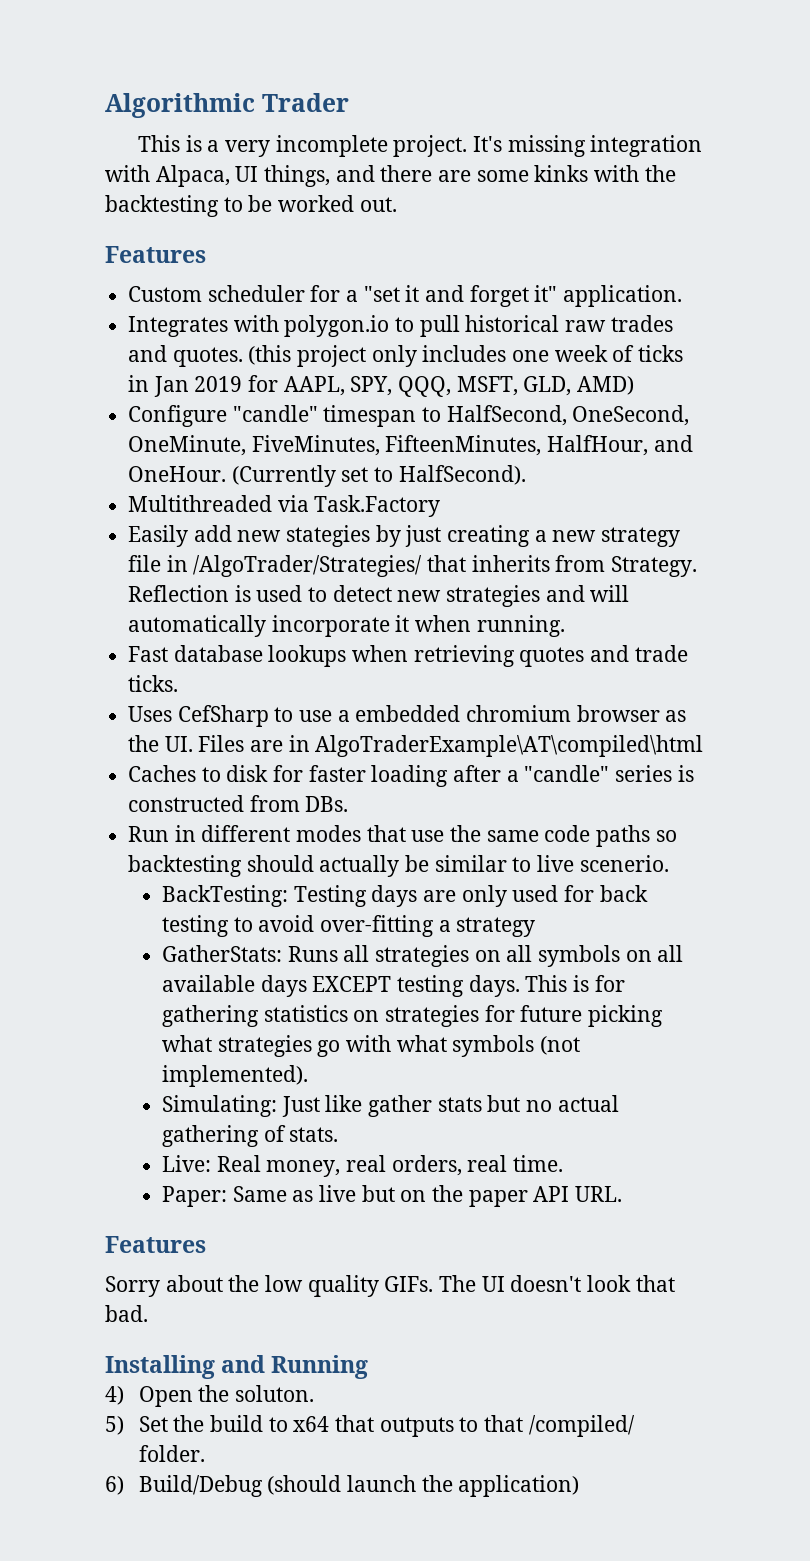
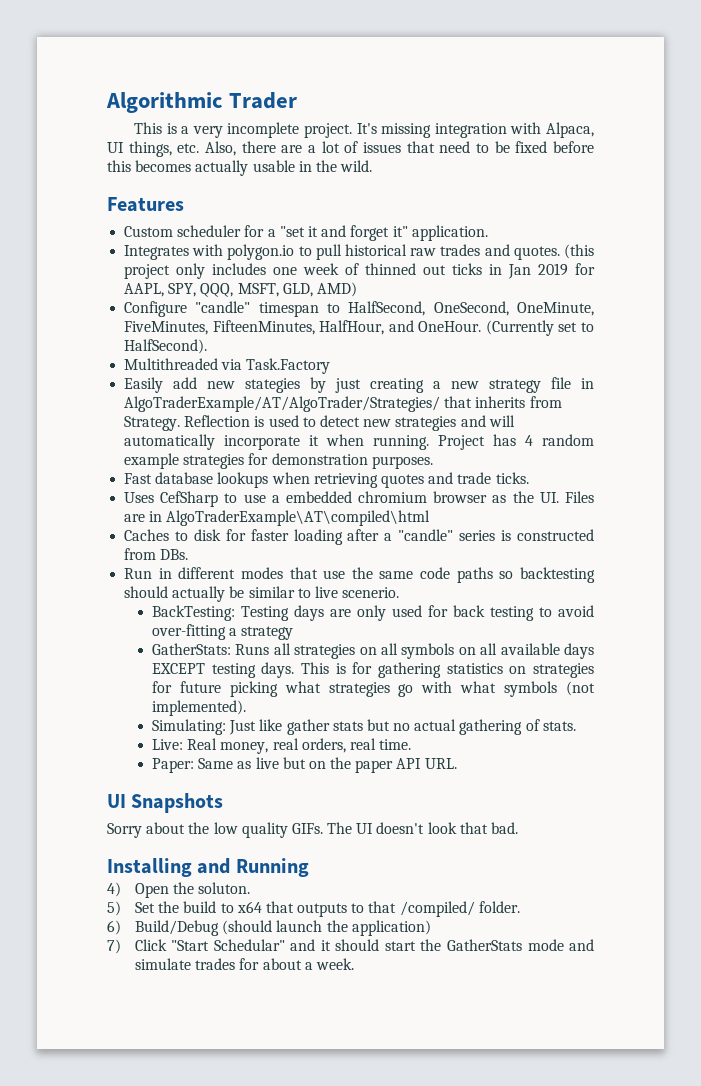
- It's missing integration with Alpaca, UI things, and there are some kinks with the backtesting to be worked out.
+ It's missing integration with Alpaca, UI things, etc. Also, there are a lot of issues that need to be fixed before this becomes actually usable in the wild.
- (this project only includes one week of ticks in Jan 2019 for AAPL, SPY, QQQ, MSFT, GLD, AMD)
+ (this project only includes one week of thinned out ticks in Jan 2019 for AAPL, SPY, QQQ, MSFT, GLD, AMD)
- Easily add new stategies by just creating a new strategy file in /AlgoTrader/Strategies/ that inherits from Strategy.
+ Easily add new stategies by just creating a new strategy file in AlgoTraderExample/AT/AlgoTrader/Strategies/ that inherits from Strategy.
+ Project has 4 random example strategies for demonstration purposes.
  Paper: Same as live but on the paper API URL.
- Features
+ UI Snapshots
+ 7) Click "Start Schedular" and it should start the GatherStats mode and simulate trades for about a week.

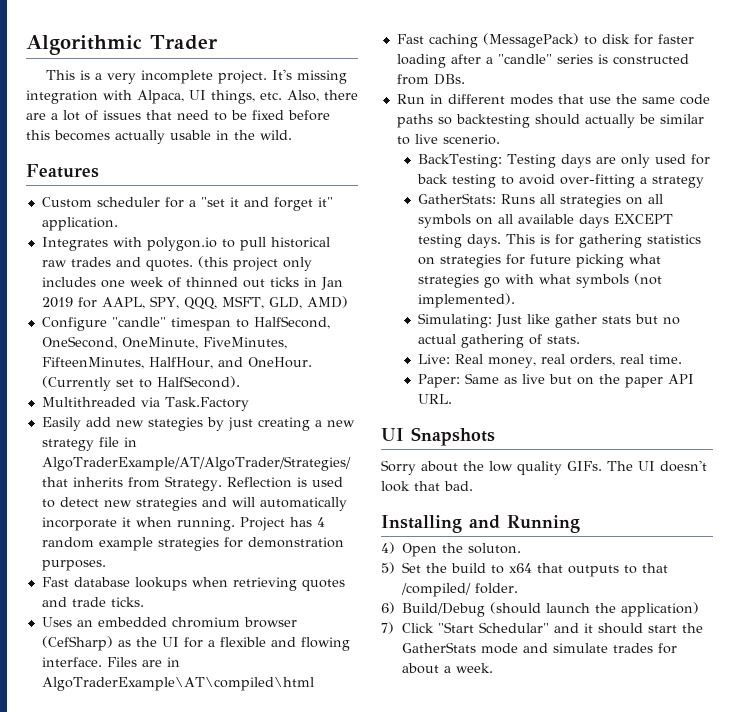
- Uses CefSharp to use a embedded chromium browser as the UI. Files are in AlgoTraderExample\AT\compiled\html
+ Uses an embedded chromium browser (CefSharp) as the UI for a flexible and flowing interface. Files are in AlgoTraderExample\AT\compiled\html
- Caches to disk for faster loading after a "candle" series is constructed from DBs.
+ Fast caching (MessagePack) to disk for faster loading after a "candle" series is constructed from DBs.

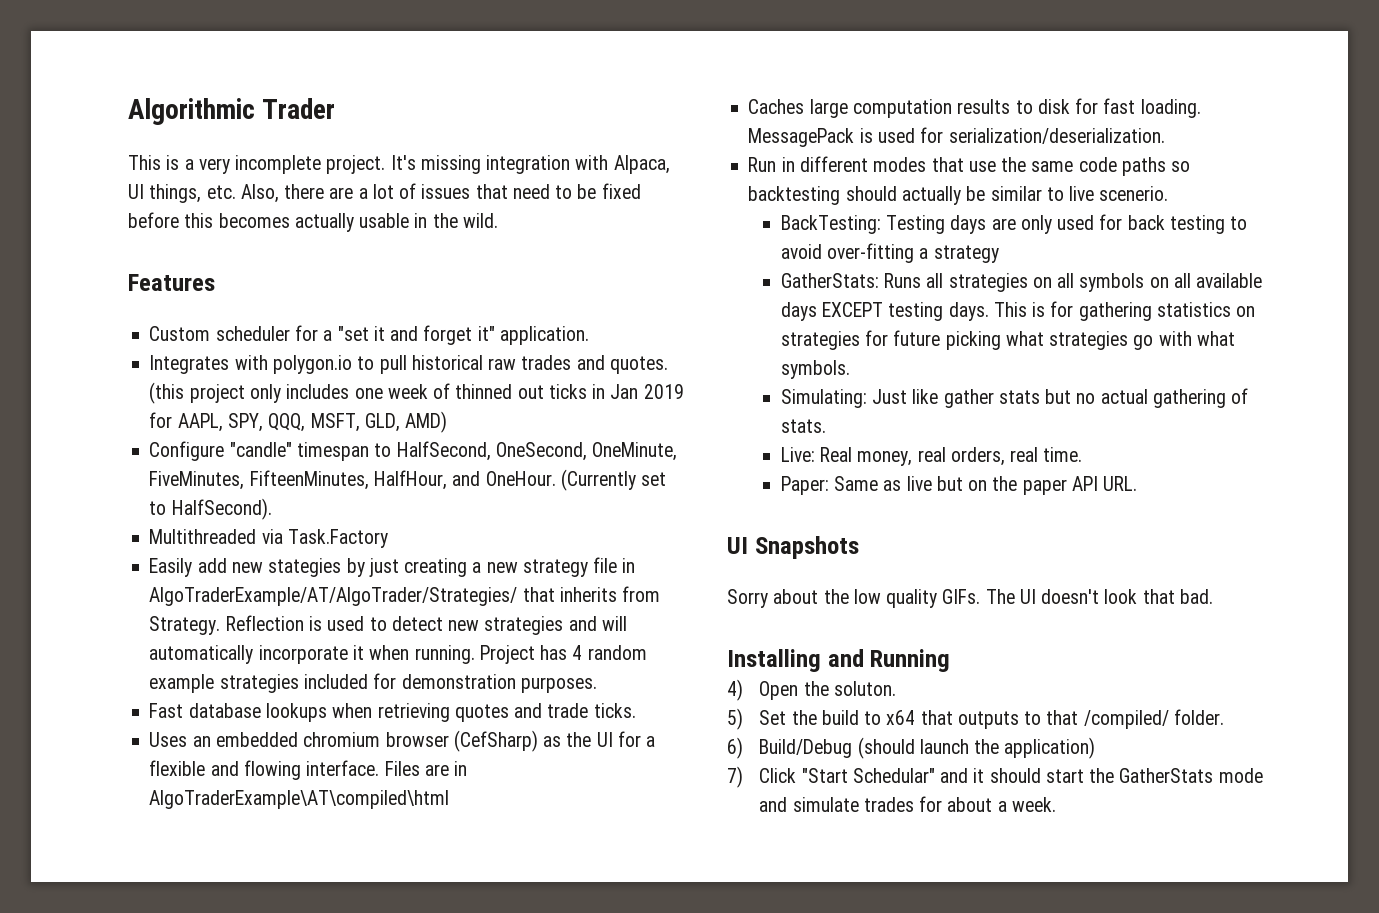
- Project has 4 random example strategies for demonstration purposes.
+ Project has 4 random example strategies included for demonstration purposes.
- Fast caching (MessagePack) to disk for faster loading after a "candle" series is constructed from DBs.
+ Caches large computation results to disk for fast loading. MessagePack is used for serialization/deserialization.
- This is for gathering statistics on strategies for future picking what strategies go with what symbols (not implemented).
+ This is for gathering statistics on strategies for future picking what strategies go with what symbols.

